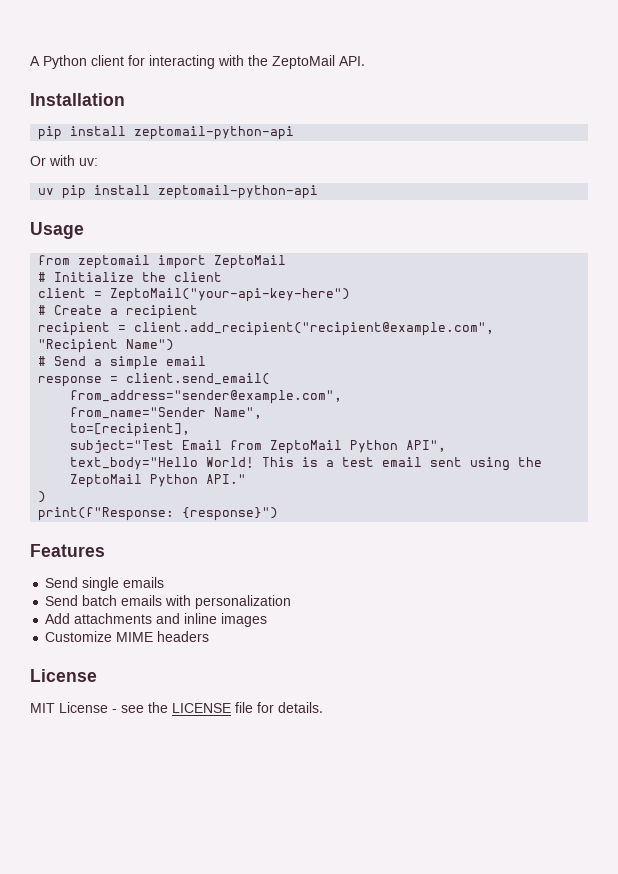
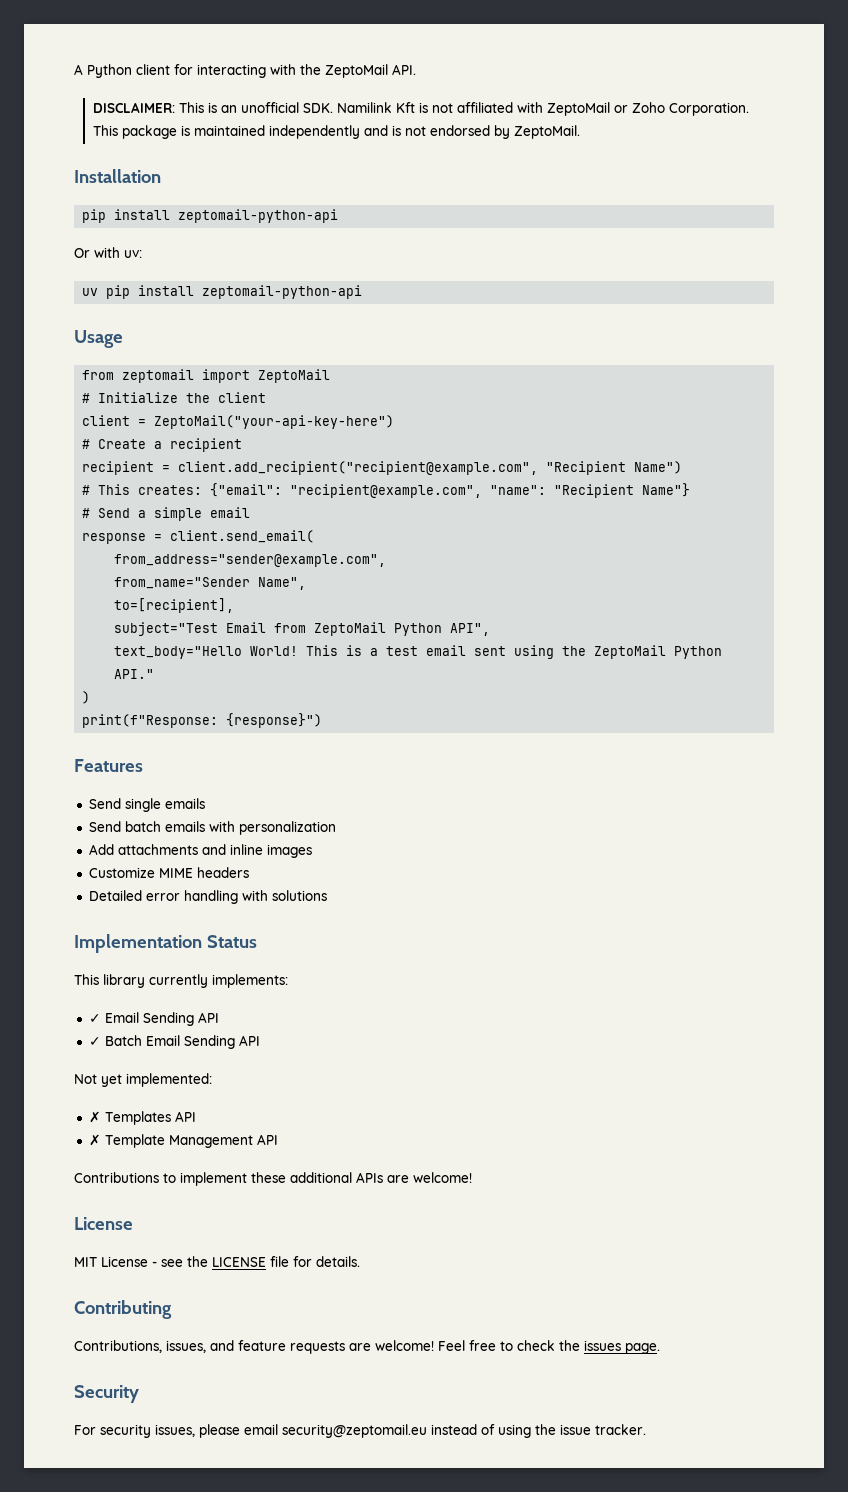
+ DISCLAIMER: This is an unofficial SDK. Namilink Kft is not affiliated with ZeptoMail or Zoho Corporation. This package is maintained independently and is not endorsed by ZeptoMail.
+ # This creates: {"email": "recipient@example.com", "name": "Recipient Name"}
+ Detailed error handling with solutions
+ Implementation Status
+ This library currently implements:
+ ✓ Email Sending API
+ ✓ Batch Email Sending API
+ Not yet implemented:
+ ✗ Templates API
+ ✗ Template Management API
+ Contributions to implement these additional APIs are welcome!
+ Contributing
+ Contributions, issues, and feature requests are welcome! Feel free to check the issues page.
+ Security
+ For security issues, please email security@zeptomail.eu instead of using the issue tracker.

